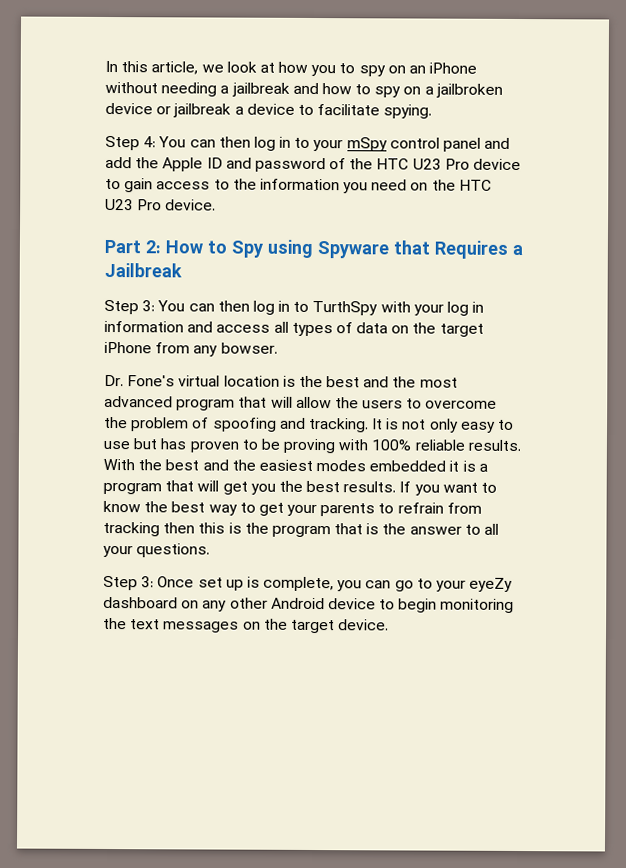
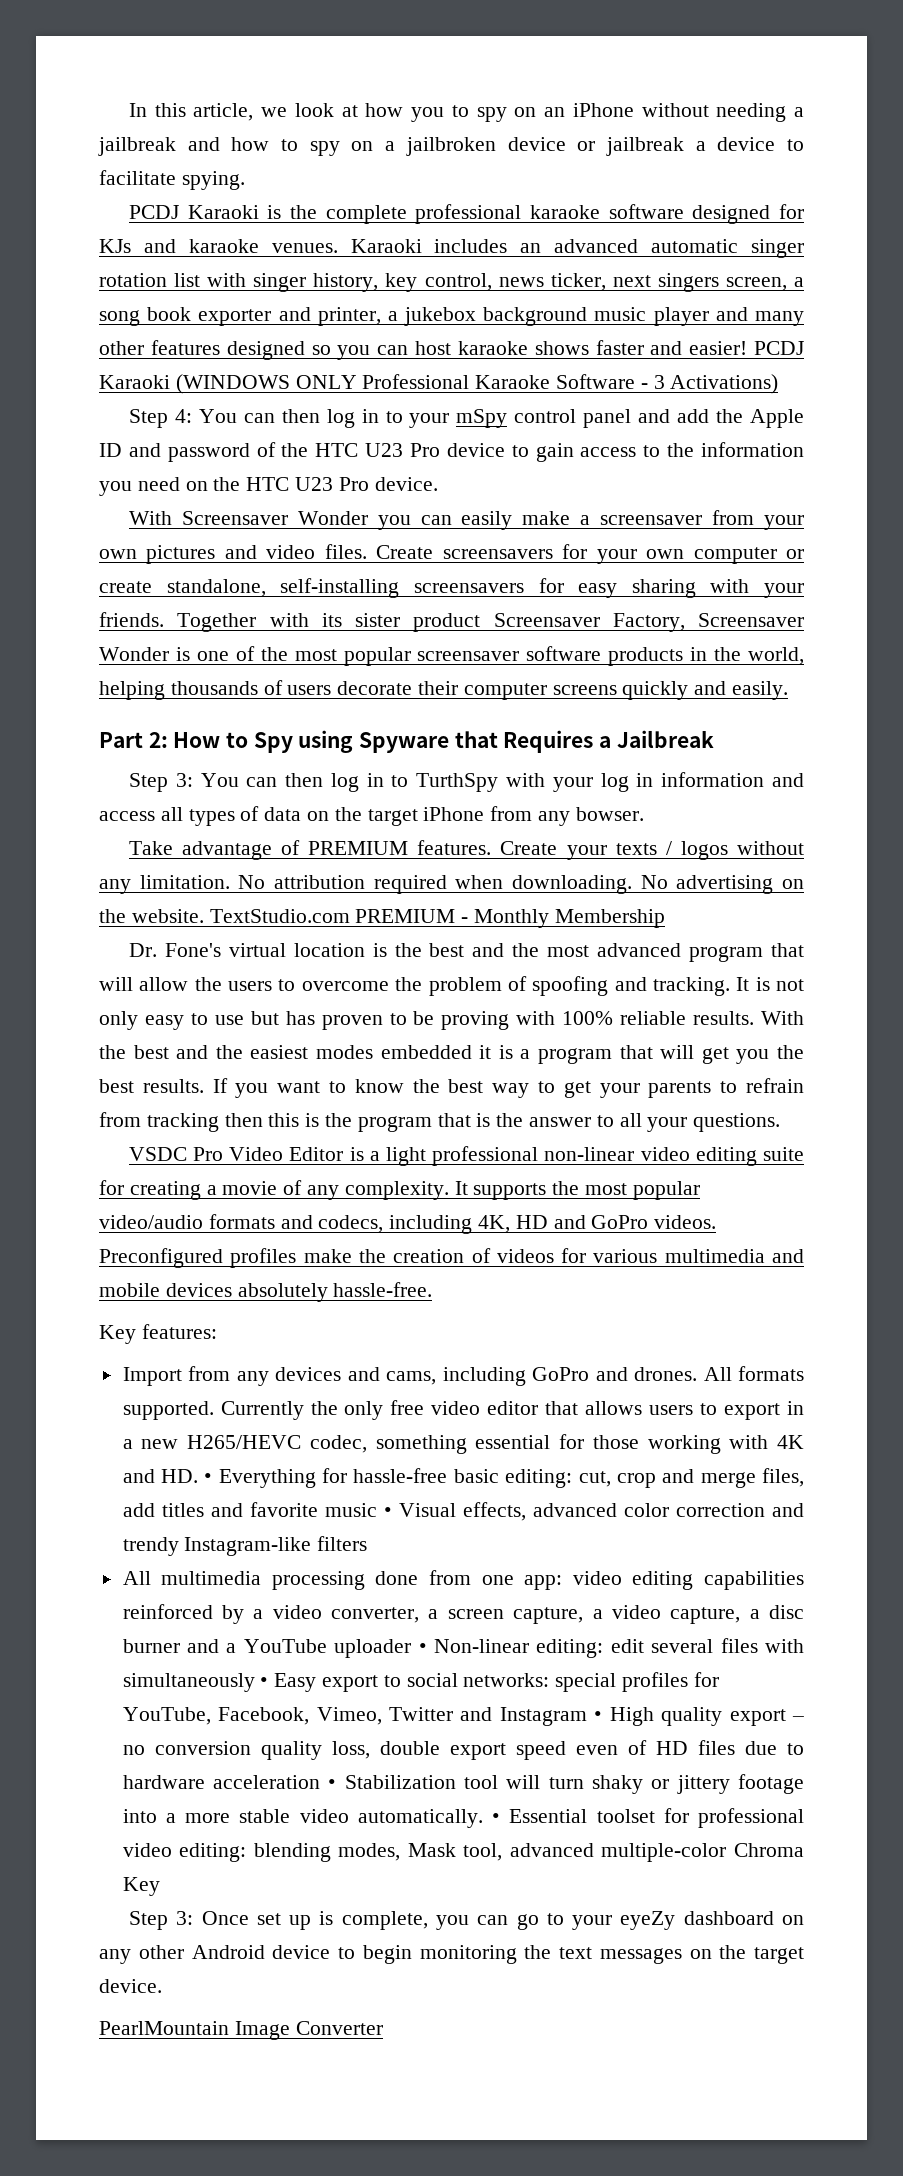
+ PCDJ Karaoki is the complete professional karaoke software designed for KJs and karaoke venues. Karaoki includes an advanced automatic singer rotation list with singer history, key control, news ticker, next singers screen, a song book exporter and printer, a jukebox background music player and many other features designed so you can host karaoke shows faster and easier! PCDJ Karaoki (WINDOWS ONLY Professional Karaoke Software - 3 Activations)
+ With Screensaver Wonder you can easily make a screensaver from your own pictures and video files. Create screensavers for your own computer or create standalone, self-installing screensavers for easy sharing with your friends. Together with its sister product Screensaver Factory, Screensaver Wonder is one of the most popular screensaver software products in the world, helping thousands of users decorate their computer screens quickly and easily.
+ Take advantage of PREMIUM features. Create your texts / logos without any limitation. No attribution required when downloading. No advertising on the website. TextStudio.com PREMIUM - Monthly Membership
+ VSDC Pro Video Editor is a light professional non-linear video editing suite for creating a movie of any complexity. It supports the most popular video/audio formats and codecs, including 4K, HD and GoPro videos. Preconfigured profiles make the creation of videos for various multimedia and mobile devices absolutely hassle-free.
+ Key features:
+ Import from any devices and cams, including GoPro and drones. All formats supported. Сurrently the only free video editor that allows users to export in a new H265/HEVC codec, something essential for those working with 4K and HD. • Everything for hassle-free basic editing: cut, crop and merge files, add titles and favorite music • Visual effects, advanced color correction and trendy Instagram-like filters
+ All multimedia processing done from one app: video editing capabilities reinforced by a video converter, a screen capture, a video capture, a disc burner and a YouTube uploader • Non-linear editing: edit several files with simultaneously • Easy export to social networks: special profiles for YouTube, Facebook, Vimeo, Twitter and Instagram • High quality export – no conversion quality loss, double export speed even of HD files due to hardware acceleration • Stabilization tool will turn shaky or jittery footage into a more stable video automatically. • Essential toolset for professional video editing: blending modes, Mask tool, advanced multiple-color Chroma Key
+ PearlMountain Image Converter

